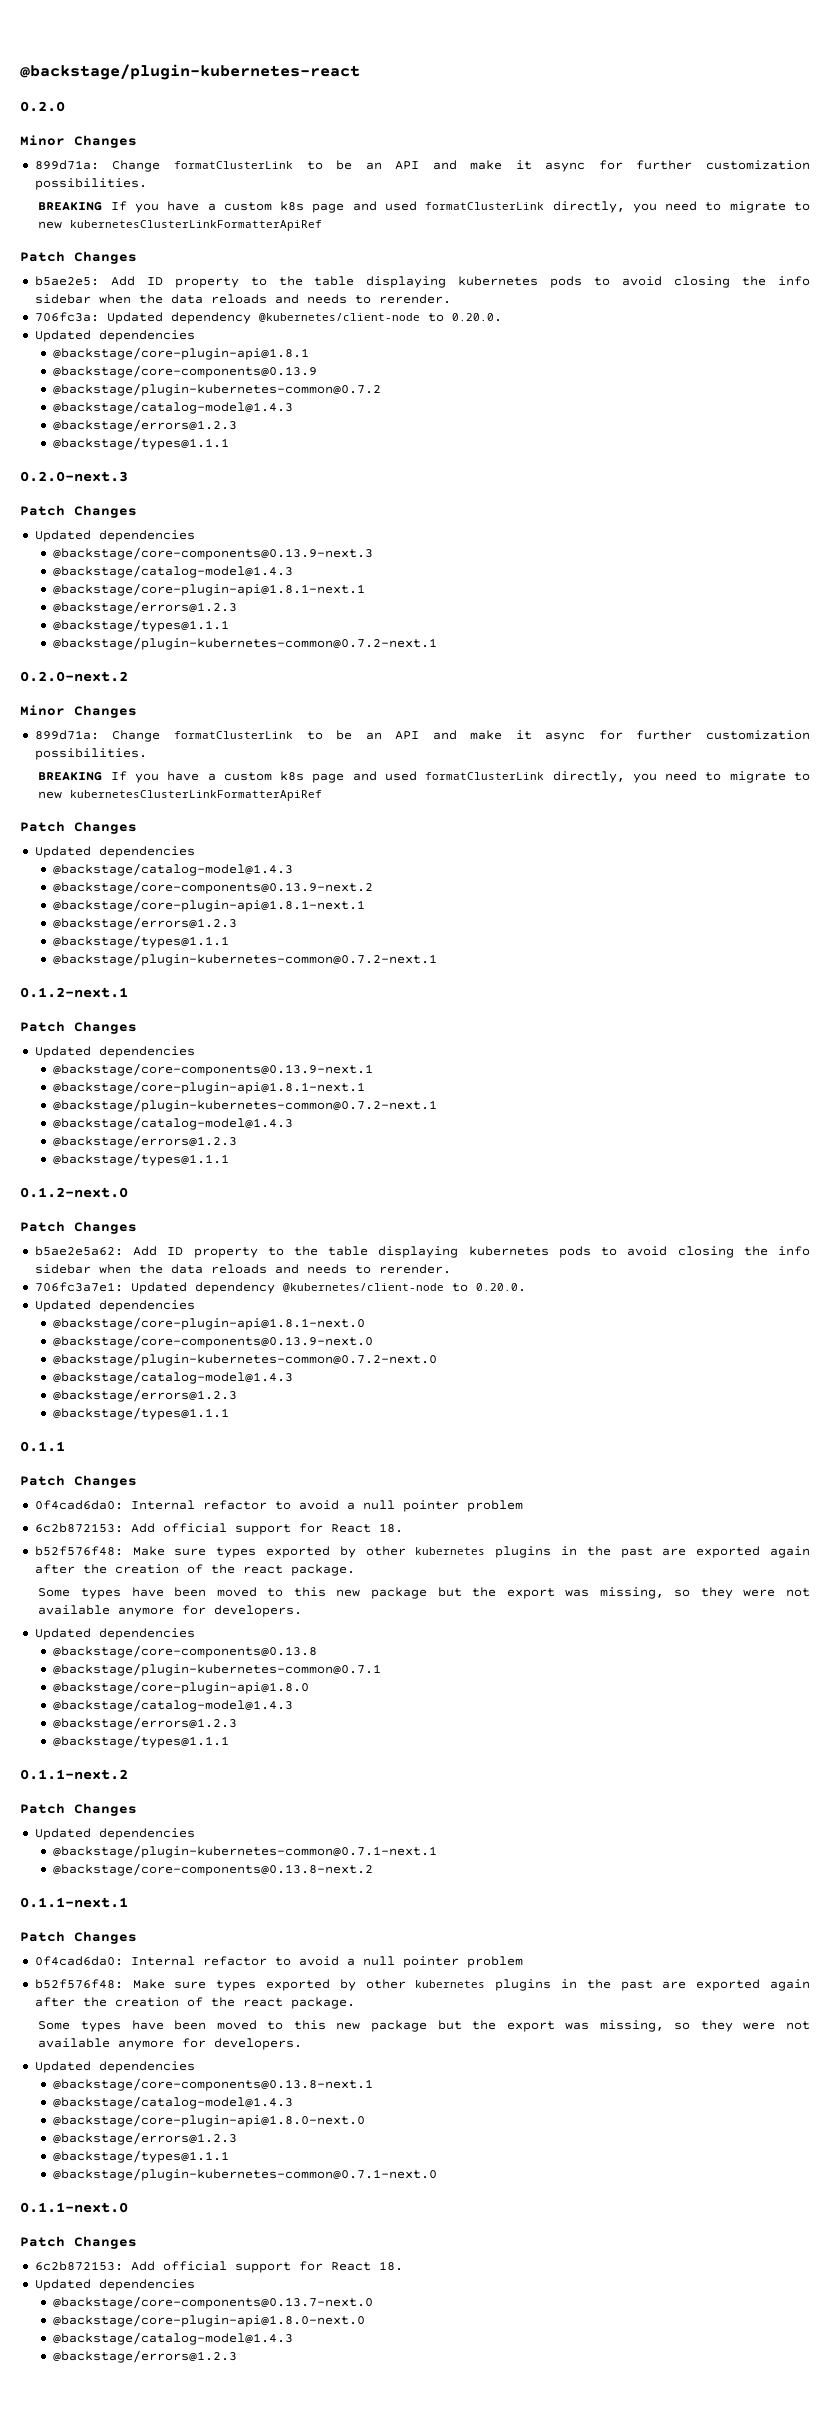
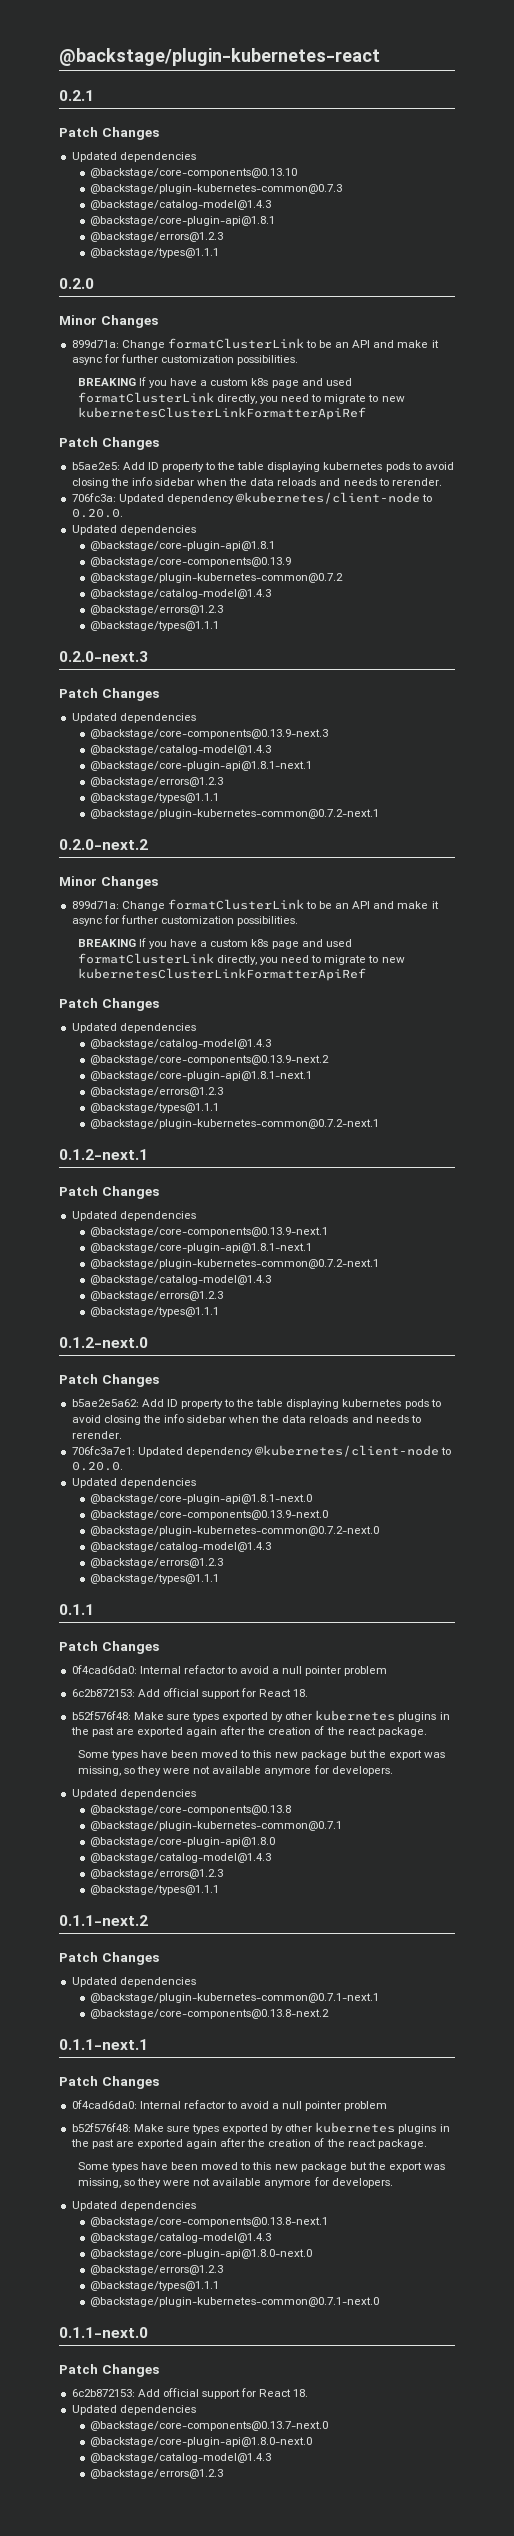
+ 0.2.1
+ Patch Changes
+ Updated dependencies
+ @backstage/core-components@0.13.10
+ @backstage/plugin-kubernetes-common@0.7.3
+ @backstage/catalog-model@1.4.3
+ @backstage/core-plugin-api@1.8.1
+ @backstage/errors@1.2.3
+ @backstage/types@1.1.1

